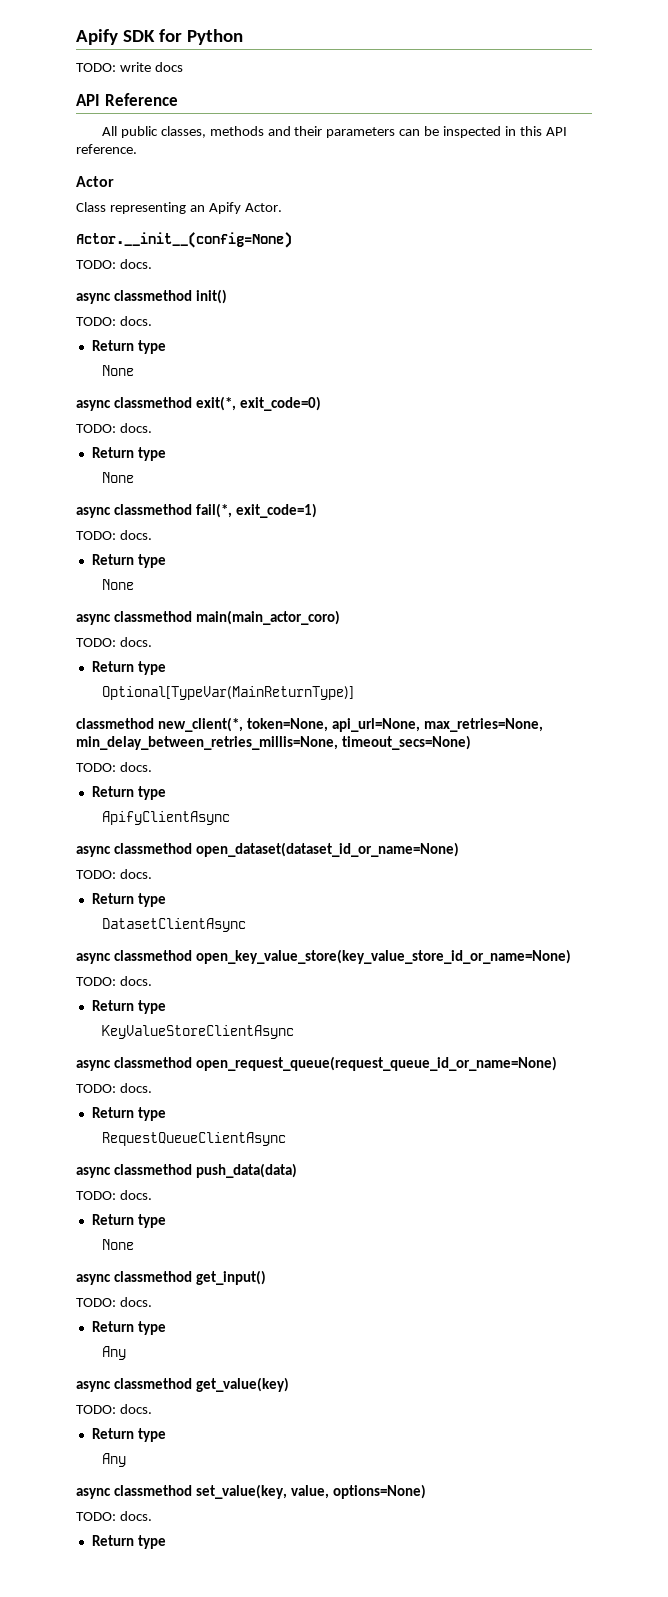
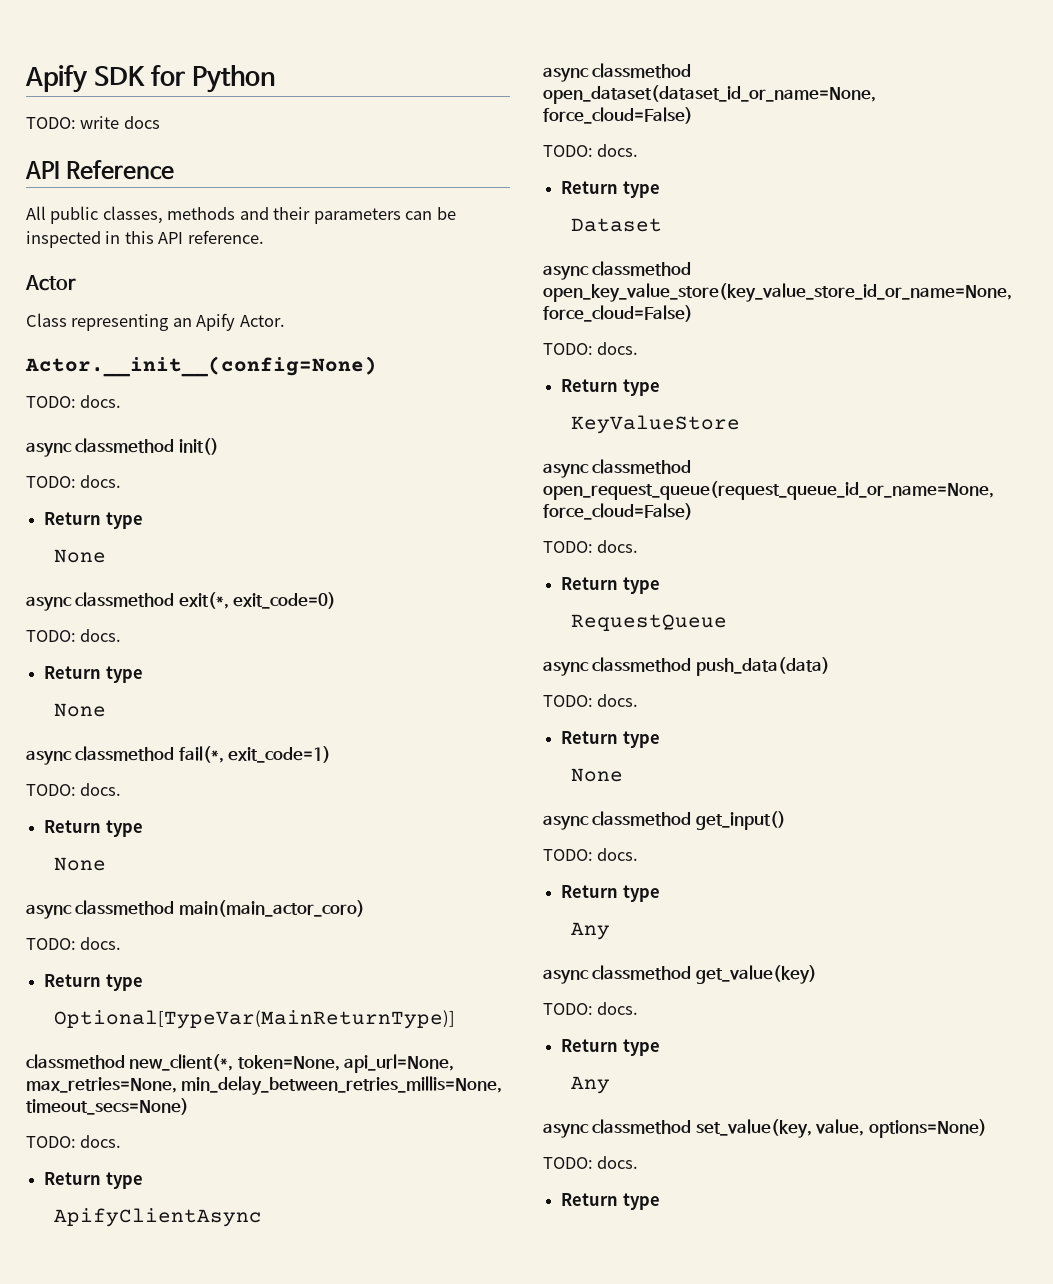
- async classmethod open_dataset(dataset_id_or_name=None)
+ async classmethod open_dataset(dataset_id_or_name=None, force_cloud=False)
  TODO: docs.
  Return type
- DatasetClientAsync
- async classmethod open_key_value_store(key_value_store_id_or_name=None)
+ Dataset
+ async classmethod open_key_value_store(key_value_store_id_or_name=None, force_cloud=False)
  TODO: docs.
  Return type
- KeyValueStoreClientAsync
- async classmethod open_request_queue(request_queue_id_or_name=None)
+ KeyValueStore
+ async classmethod open_request_queue(request_queue_id_or_name=None, force_cloud=False)
  TODO: docs.
  Return type
- RequestQueueClientAsync
+ RequestQueue

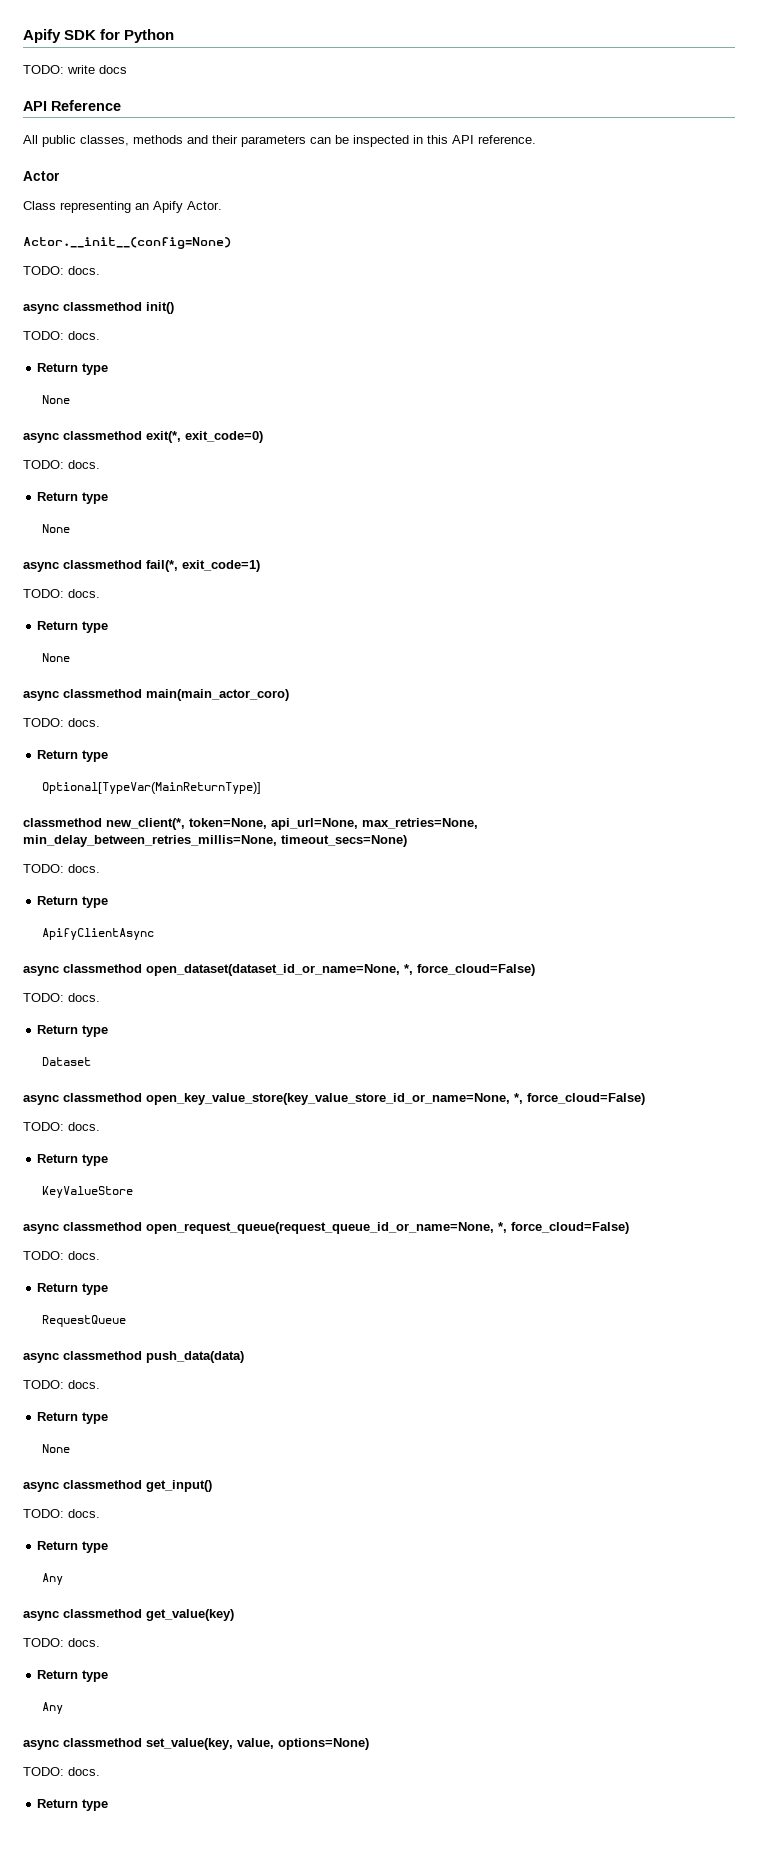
- async classmethod open_dataset(dataset_id_or_name=None, force_cloud=False)
+ async classmethod open_dataset(dataset_id_or_name=None, *, force_cloud=False)
- async classmethod open_key_value_store(key_value_store_id_or_name=None, force_cloud=False)
+ async classmethod open_key_value_store(key_value_store_id_or_name=None, *, force_cloud=False)
- async classmethod open_request_queue(request_queue_id_or_name=None, force_cloud=False)
+ async classmethod open_request_queue(request_queue_id_or_name=None, *, force_cloud=False)

